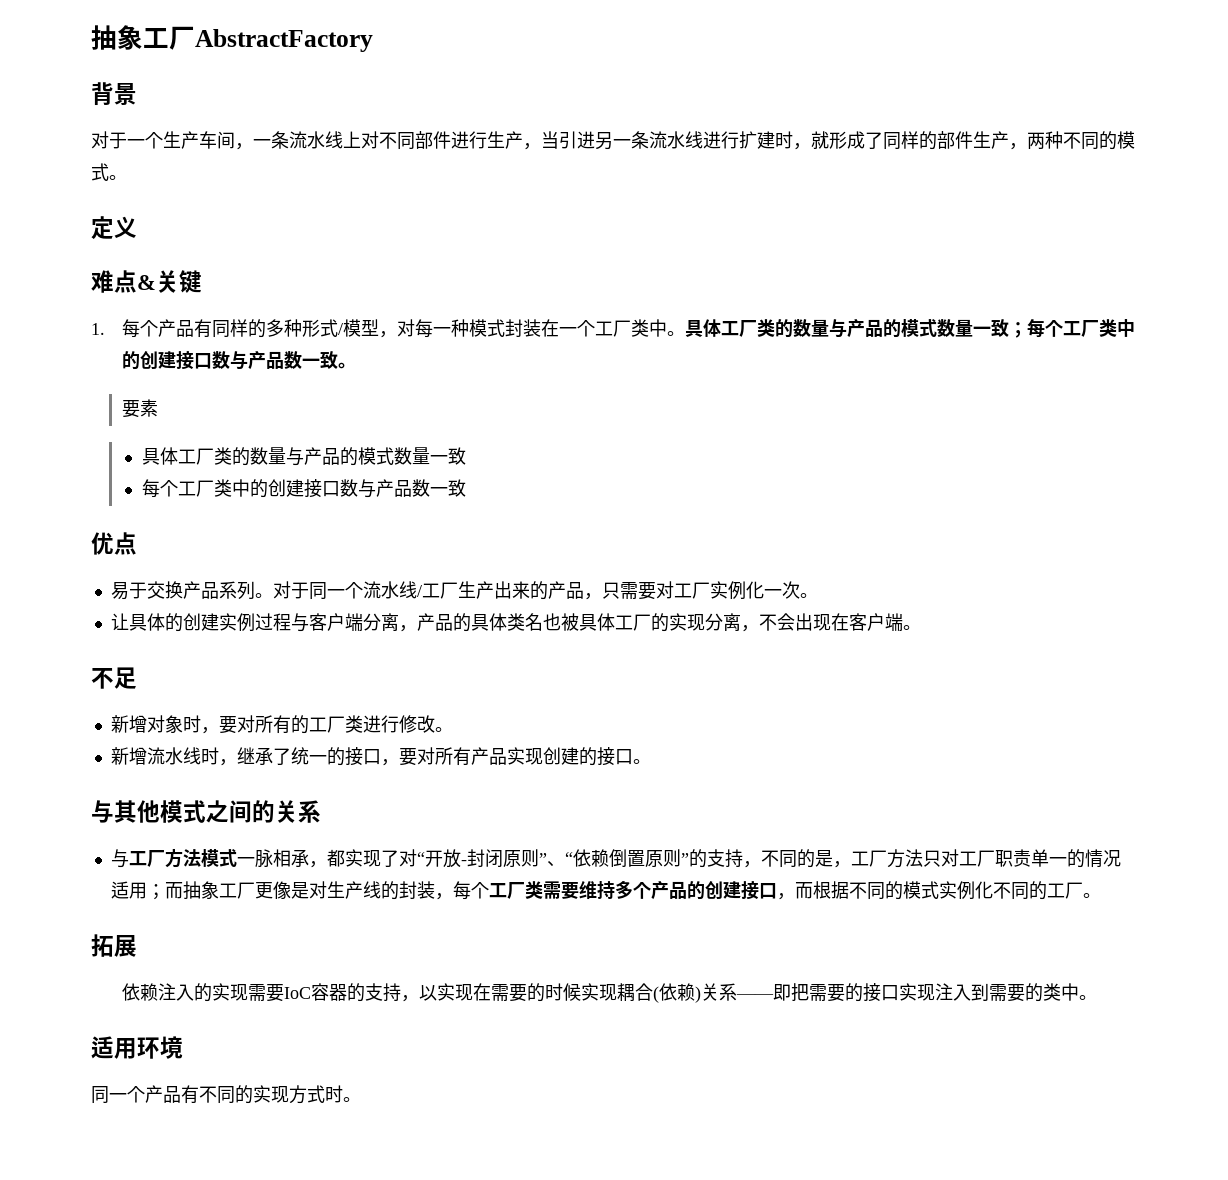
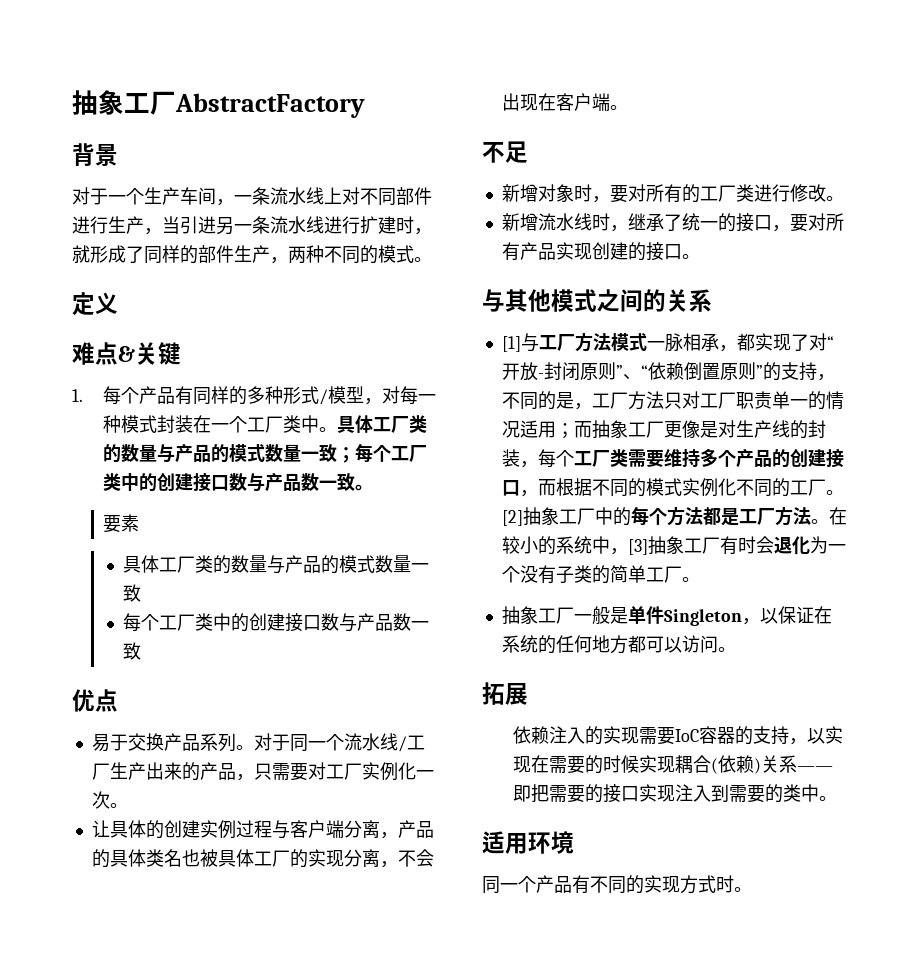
- 与工厂方法模式一脉相承，都实现了对“开放-封闭原则”、“依赖倒置原则”的支持，不同的是，工厂方法只对工厂职责单一的情况适用；而抽象工厂更像是对生产线的封装，每个工厂类需要维持多个产品的创建接口，而根据不同的模式实例化不同的工厂。
+ [1]与工厂方法模式一脉相承，都实现了对“开放-封闭原则”、“依赖倒置原则”的支持，不同的是，工厂方法只对工厂职责单一的情况适用；而抽象工厂更像是对生产线的封装，每个工厂类需要维持多个产品的创建接口，而根据不同的模式实例化不同的工厂。[2]抽象工厂中的每个方法都是工厂方法。在较小的系统中，[3]抽象工厂有时会退化为一个没有子类的简单工厂。
+ 抽象工厂一般是单件Singleton，以保证在系统的任何地方都可以访问。

